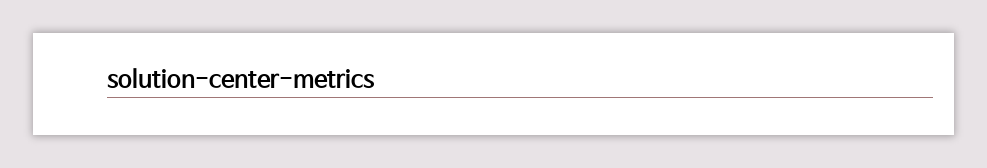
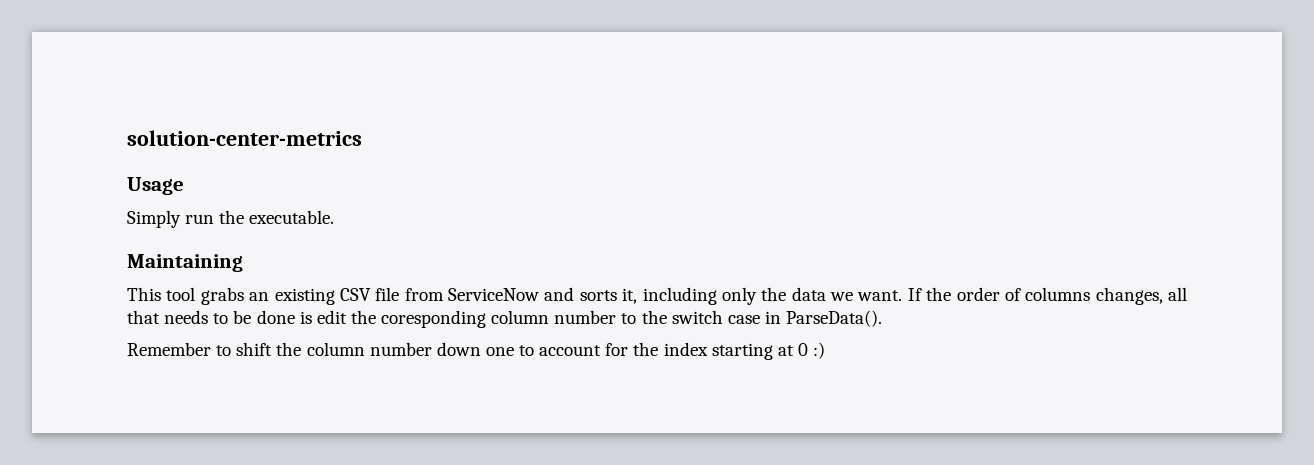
+ Usage
+ Simply run the executable.
+ Maintaining
+ This tool grabs an existing CSV file from ServiceNow and sorts it, including only the data we want. If the order of columns changes, all that needs to be done is edit the coresponding column number to the switch case in ParseData().
+ Remember to shift the column number down one to account for the index starting at 0 :)

